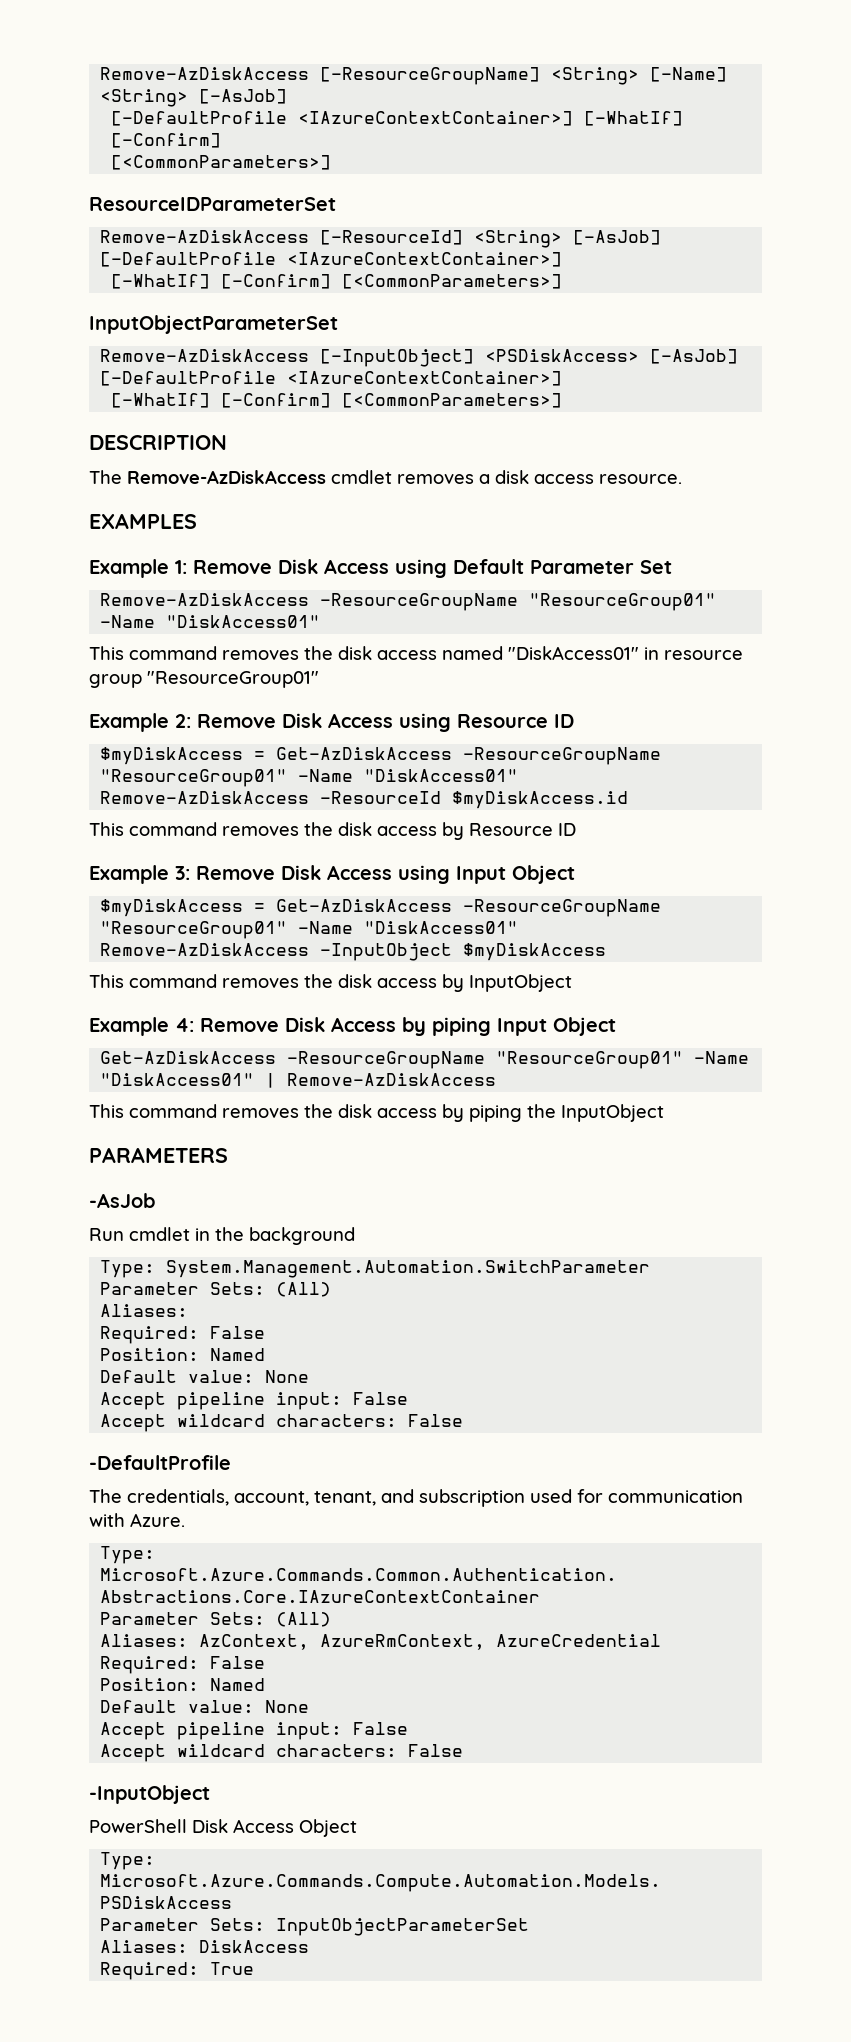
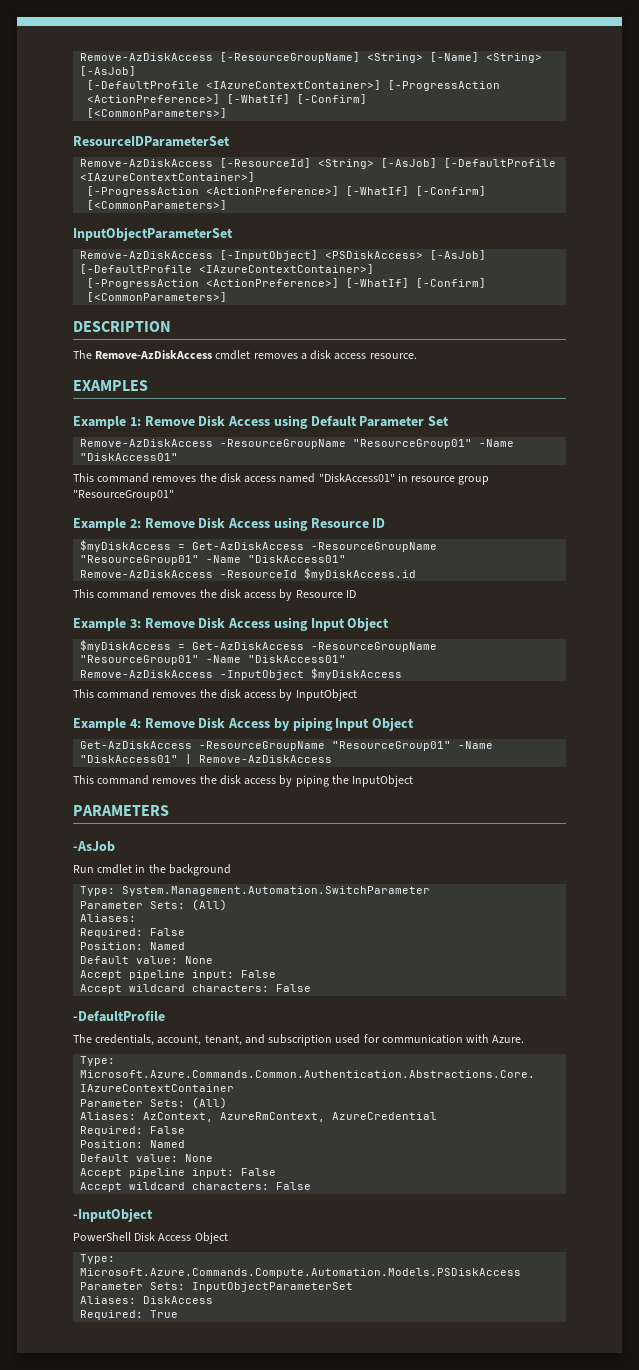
- [-DefaultProfile <IAzureContextContainer>] [-WhatIf] [-Confirm]
+ [-DefaultProfile <IAzureContextContainer>] [-ProgressAction <ActionPreference>] [-WhatIf] [-Confirm]
  Remove-AzDiskAccess [-ResourceId] <String> [-AsJob] [-DefaultProfile <IAzureContextContainer>]
- [-WhatIf] [-Confirm] [<CommonParameters>]
+ [-ProgressAction <ActionPreference>] [-WhatIf] [-Confirm] [<CommonParameters>]
  Remove-AzDiskAccess [-InputObject] <PSDiskAccess> [-AsJob] [-DefaultProfile <IAzureContextContainer>]
- [-WhatIf] [-Confirm] [<CommonParameters>]
+ [-ProgressAction <ActionPreference>] [-WhatIf] [-Confirm] [<CommonParameters>]

